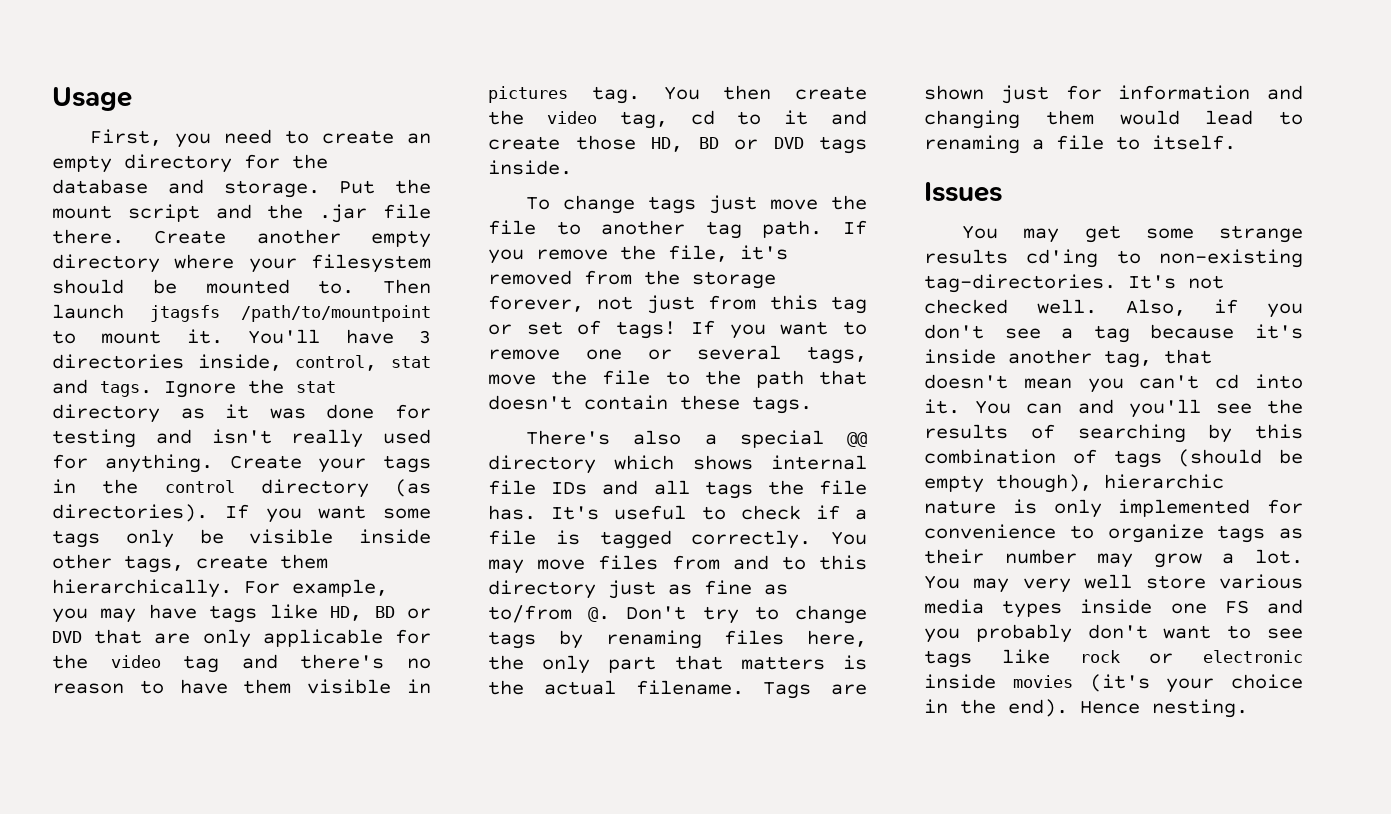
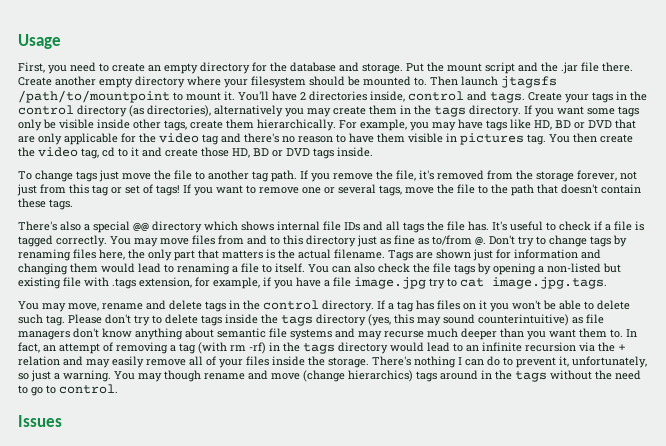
- You'll have 3 directories inside, control, stat and tags. Ignore the stat directory as it was done for testing and isn't really used for anything.
+ You'll have 2 directories inside, control and tags.
- Create your tags in the control directory (as directories).
+ Create your tags in the control directory (as directories), alternatively you may create them in the tags directory.
- Tags are shown just for information and changing them would lead to renaming a file to itself.
+ Tags are shown just for information and changing them would lead to renaming a file to itself. You can also check the file tags by opening a non-listed but existing file with .tags extension, for example, if you have a file image.jpg try to cat image.jpg.tags.
+ You may move, rename and delete tags in the control directory. If a tag has files on it you won't be able to delete such tag. Please don't try to delete tags inside the tags directory (yes, this may sound counterintuitive) as file managers don't know anything about semantic file systems and may recurse much deeper than you want them to. In fact, an attempt of removing a tag (with rm -rf) in the tags directory would lead to an infinite recursion via the + relation and may easily remove all of your files inside the storage. There's nothing I can do to prevent it, unfortunately, so just a warning. You may though rename and move (change hierarchics) tags around in the tags without the need to go to control.
  Issues
- You may get some strange results cd'ing to non-existing tag-directories. It's not checked well. Also, if you don't see a tag because it's inside another tag, that doesn't mean you can't cd into it. You can and you'll see the results of searching by this combination of tags (should be empty though), hierarchic nature is only implemented for convenience to organize tags as their number may grow a lot. You may very well store various media types inside one FS and you probably don't want to see tags like rock or electronic inside movies (it's your choice in the end). Hence nesting.

